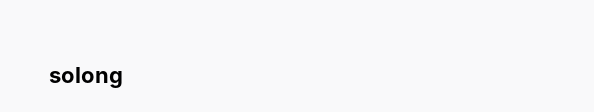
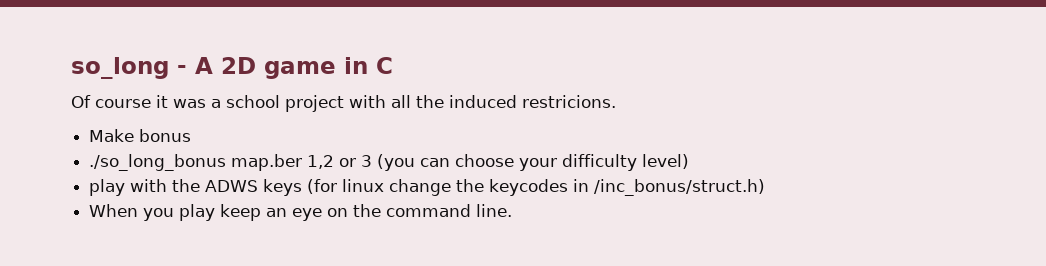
- solong
+ so_long - A 2D game in C
+ Of course it was a school project with all the induced restricions.
+ Make bonus
+ ./so_long_bonus map.ber 1,2 or 3 (you can choose your difficulty level)
+ play with the ADWS keys (for linux change the keycodes in /inc_bonus/struct.h)
+ When you play keep an eye on the command line.

